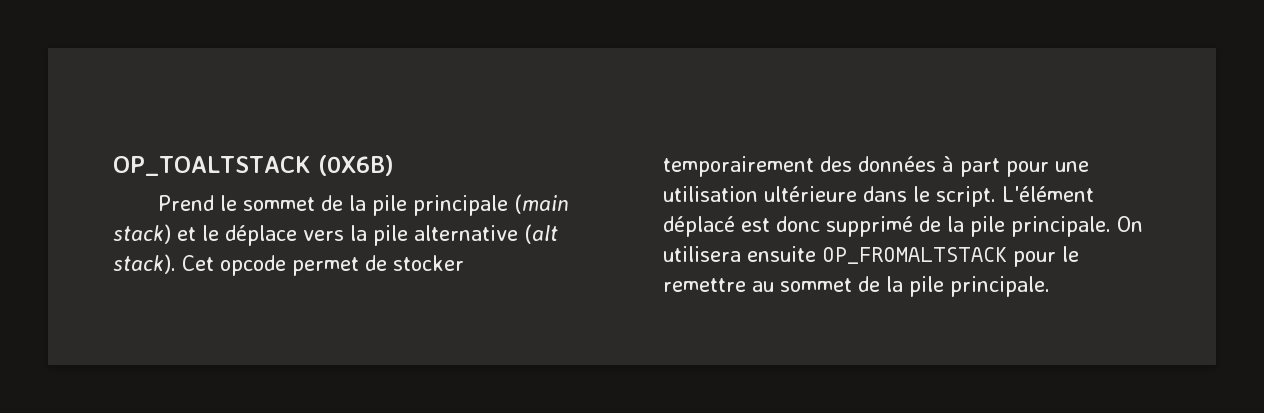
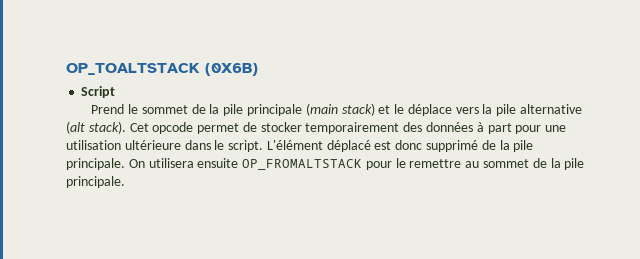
+ Script

